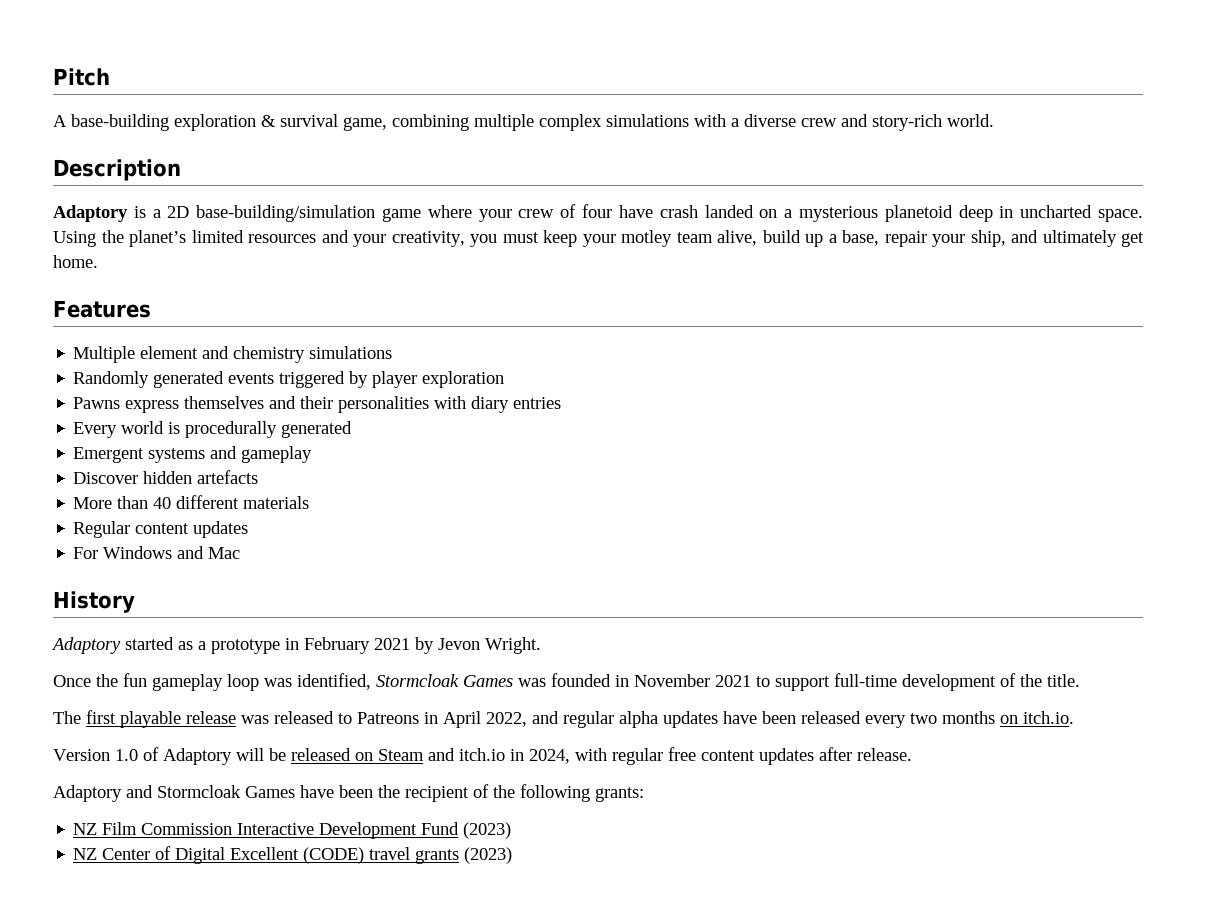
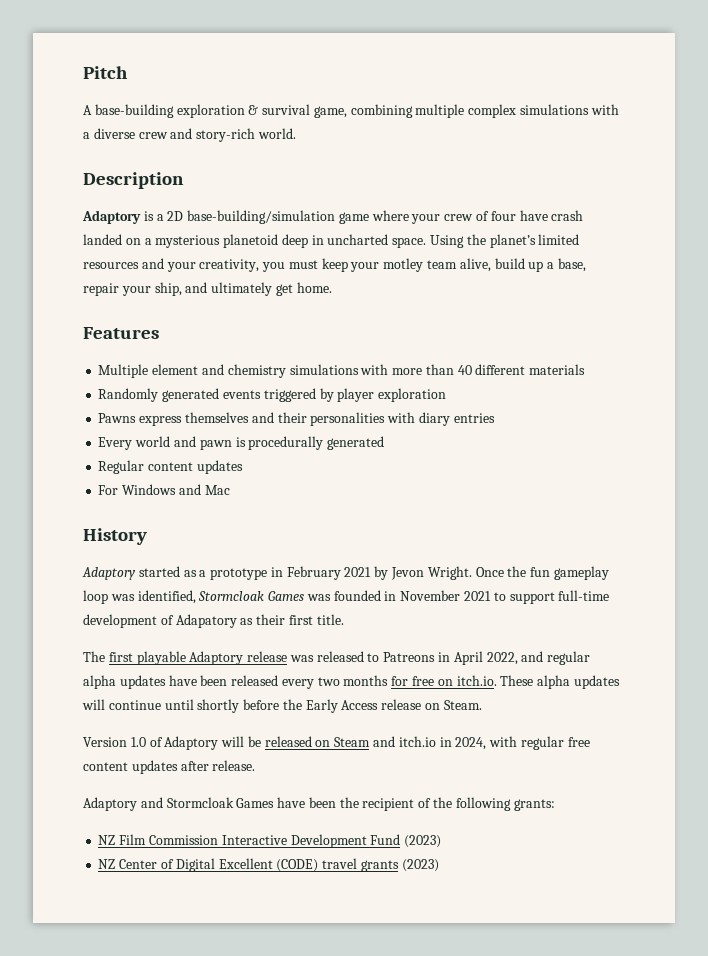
- Multiple element and chemistry simulations
+ Multiple element and chemistry simulations with more than 40 different materials
- Every world is procedurally generated
+ Every world and pawn is procedurally generated
- Emergent systems and gameplay
- Discover hidden artefacts
- More than 40 different materials
- Adaptory started as a prototype in February 2021 by Jevon Wright.
- Once the fun gameplay loop was identified, Stormcloak Games was founded in November 2021 to support full-time development of the title.
+ Adaptory started as a prototype in February 2021 by Jevon Wright. Once the fun gameplay loop was identified, Stormcloak Games was founded in November 2021 to support full-time development of Adapatory as their first title.
- The first playable release was released to Patreons in April 2022, and regular alpha updates have been released every two months on itch.io.
+ The first playable Adaptory release was released to Patreons in April 2022, and regular alpha updates have been released every two months for free on itch.io. These alpha updates will continue until shortly before the Early Access release on Steam.

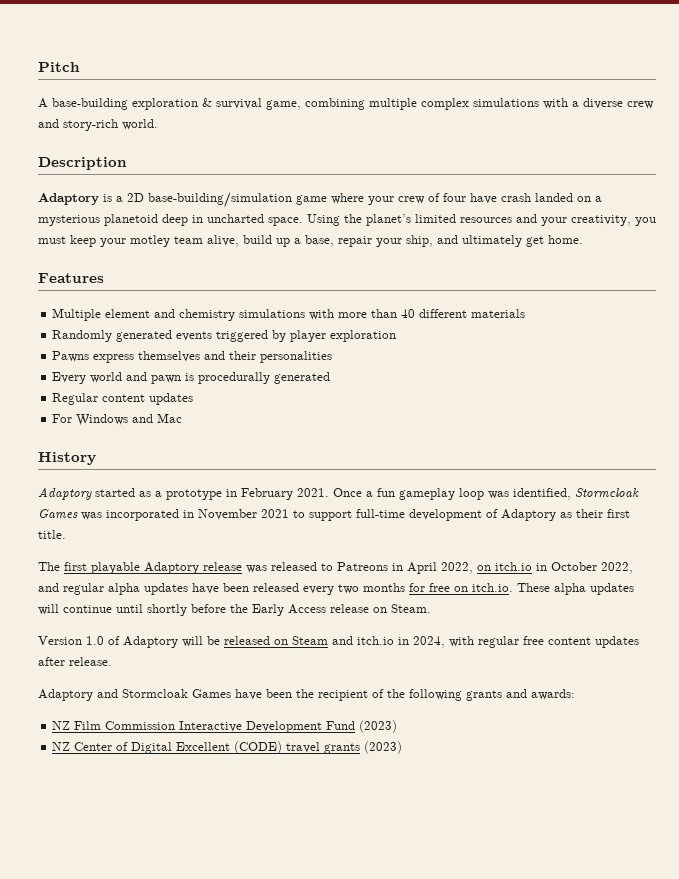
- Pawns express themselves and their personalities with diary entries
+ Pawns express themselves and their personalities
- Adaptory started as a prototype in February 2021 by Jevon Wright. Once the fun gameplay loop was identified, Stormcloak Games was founded in November 2021 to support full-time development of Adapatory as their first title.
+ Adaptory started as a prototype in February 2021. Once a fun gameplay loop was identified, Stormcloak Games was incorporated in November 2021 to support full-time development of Adaptory as their first title.
- The first playable Adaptory release was released to Patreons in April 2022, and regular alpha updates have been released every two months for free on itch.io. These alpha updates will continue until shortly before the Early Access release on Steam.
+ The first playable Adaptory release was released to Patreons in April 2022, on itch.io in October 2022, and regular alpha updates have been released every two months for free on itch.io. These alpha updates will continue until shortly before the Early Access release on Steam.
- Adaptory and Stormcloak Games have been the recipient of the following grants:
+ Adaptory and Stormcloak Games have been the recipient of the following grants and awards:

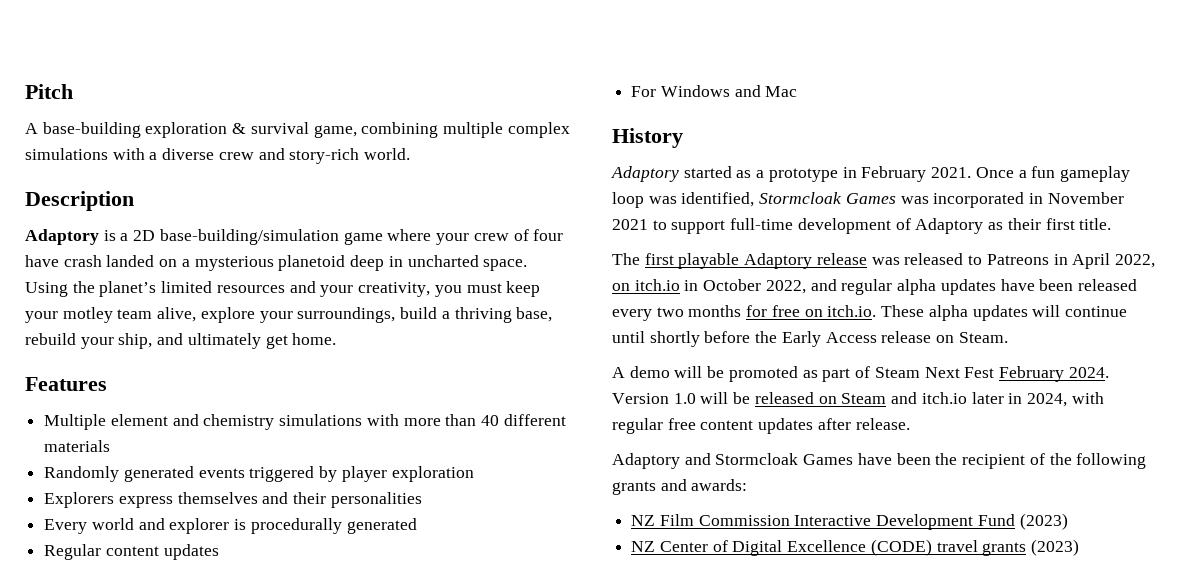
- Using the planet’s limited resources and your creativity, you must keep your motley team alive, build up a base, repair your ship, and ultimately get home.
+ Using the planet’s limited resources and your creativity, you must keep your motley team alive, explore your surroundings, build a thriving base, rebuild your ship, and ultimately get home.
- Pawns express themselves and their personalities
+ Explorers express themselves and their personalities
- Every world and pawn is procedurally generated
+ Every world and explorer is procedurally generated
- Version 1.0 of Adaptory will be released on Steam and itch.io in 2024, with regular free content updates after release.
+ A demo will be promoted as part of Steam Next Fest February 2024. Version 1.0 will be released on Steam and itch.io later in 2024, with regular free content updates after release.
- NZ Center of Digital Excellent (CODE) travel grants (2023)
+ NZ Center of Digital Excellence (CODE) travel grants (2023)

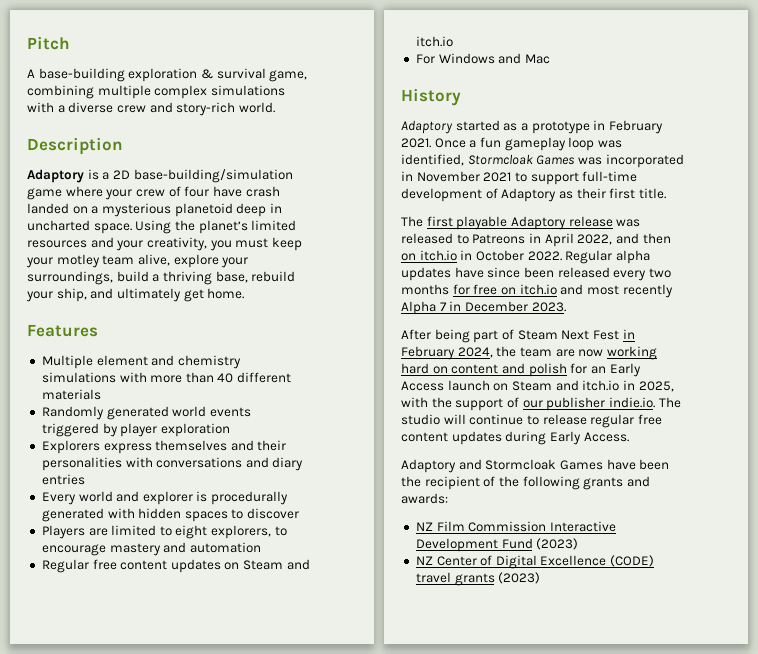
- Randomly generated events triggered by player exploration
+ Randomly generated world events triggered by player exploration
- Explorers express themselves and their personalities
+ Explorers express themselves and their personalities with conversations and diary entries
- Every world and explorer is procedurally generated
- Regular content updates
+ Every world and explorer is procedurally generated with hidden spaces to discover
+ Players are limited to eight explorers, to encourage mastery and automation
+ Regular free content updates on Steam and itch.io
- The first playable Adaptory release was released to Patreons in April 2022, on itch.io in October 2022, and regular alpha updates have been released every two months for free on itch.io. These alpha updates will continue until shortly before the Early Access release on Steam.
- A demo will be promoted as part of Steam Next Fest February 2024. Version 1.0 will be released on Steam and itch.io later in 2024, with regular free content updates after release.
+ The first playable Adaptory release was released to Patreons in April 2022, and then on itch.io in October 2022. Regular alpha updates have since been released every two months for free on itch.io and most recently Alpha 7 in December 2023.
+ After being part of Steam Next Fest in February 2024, the team are now working hard on content and polish for an Early Access launch on Steam and itch.io in 2025, with the support of our publisher indie.io. The studio will continue to release regular free content updates during Early Access.

